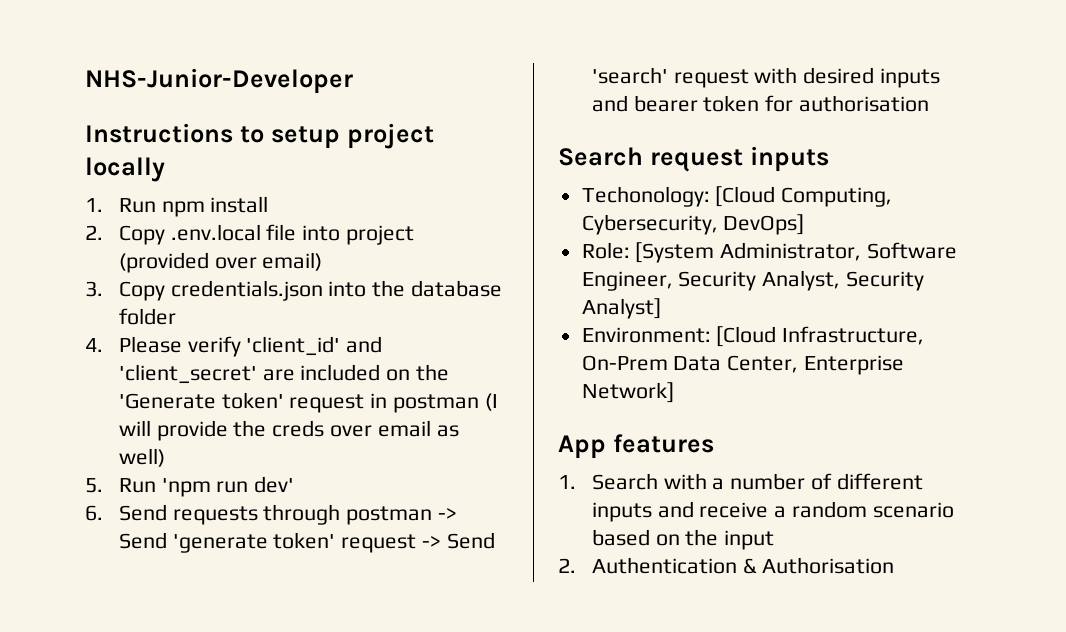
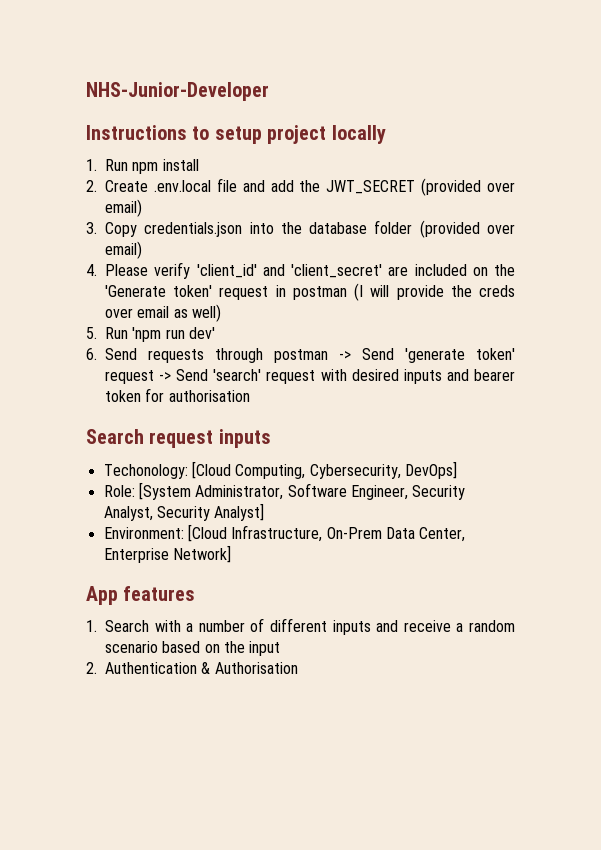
- 2. Copy .env.local file into project (provided over email)
+ 2. Create .env.local file and add the JWT_SECRET (provided over email)
- 3. Copy credentials.json into the database folder
+ 3. Copy credentials.json into the database folder (provided over email)

